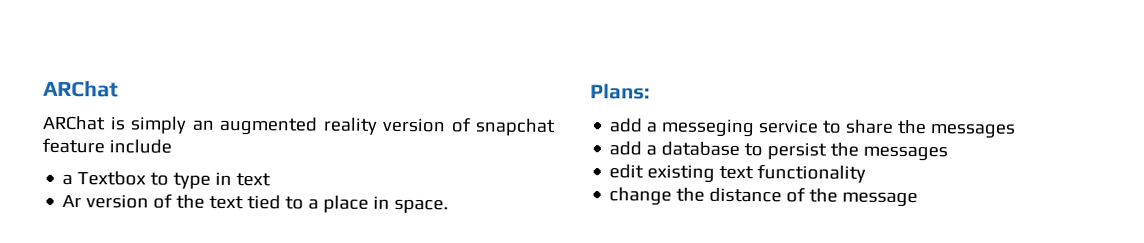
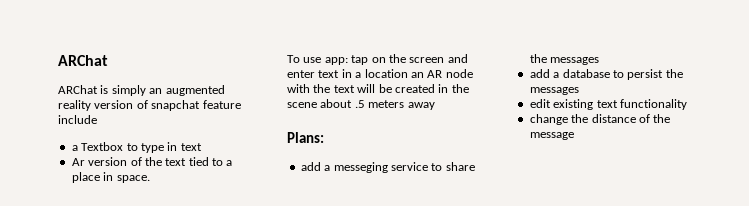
+ To use app: tap on the screen and enter text in a location an AR node with the text will be created in the scene about .5 meters away

